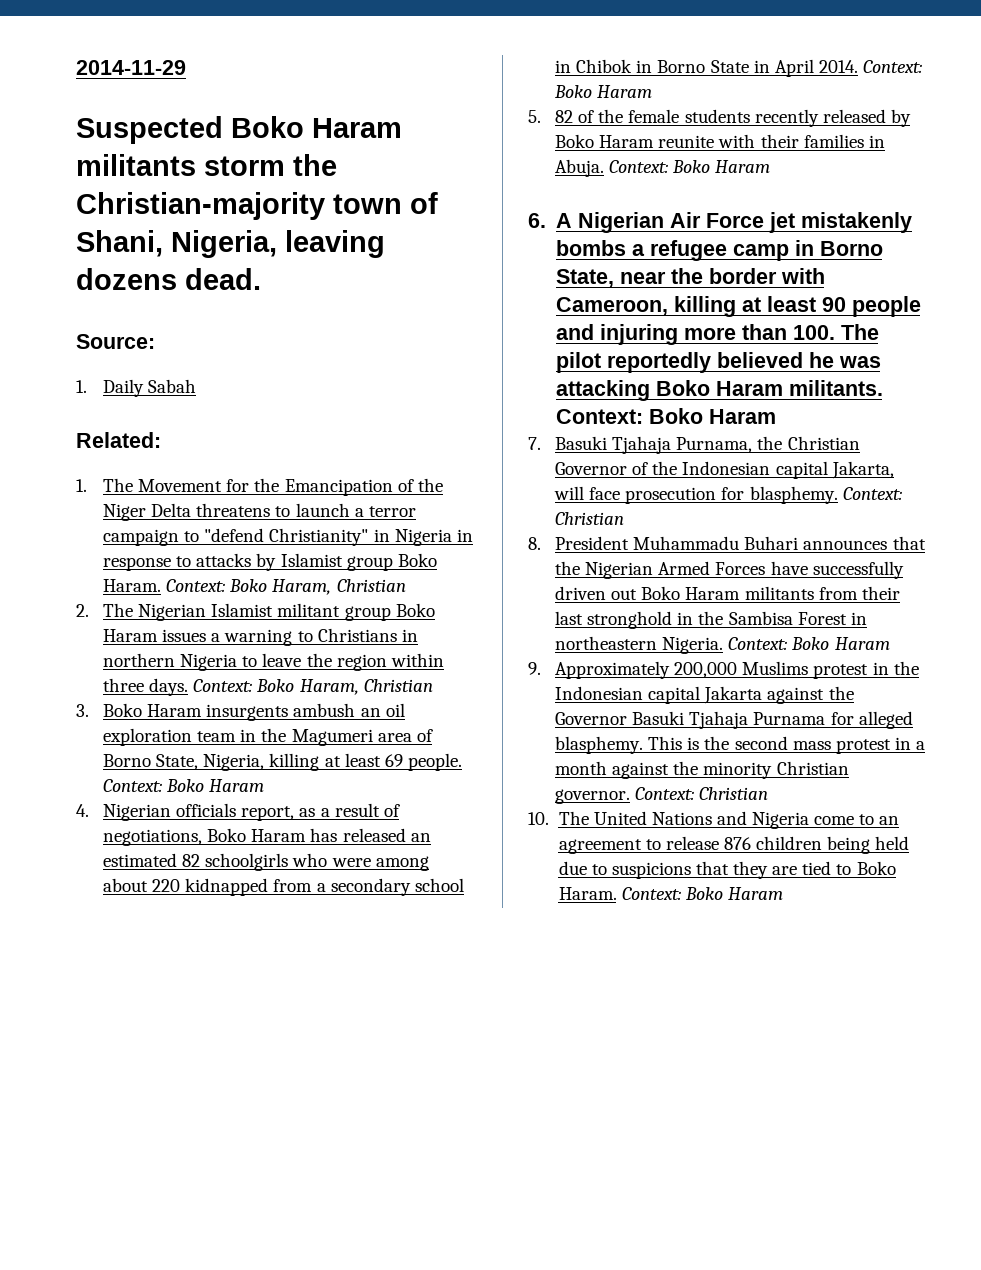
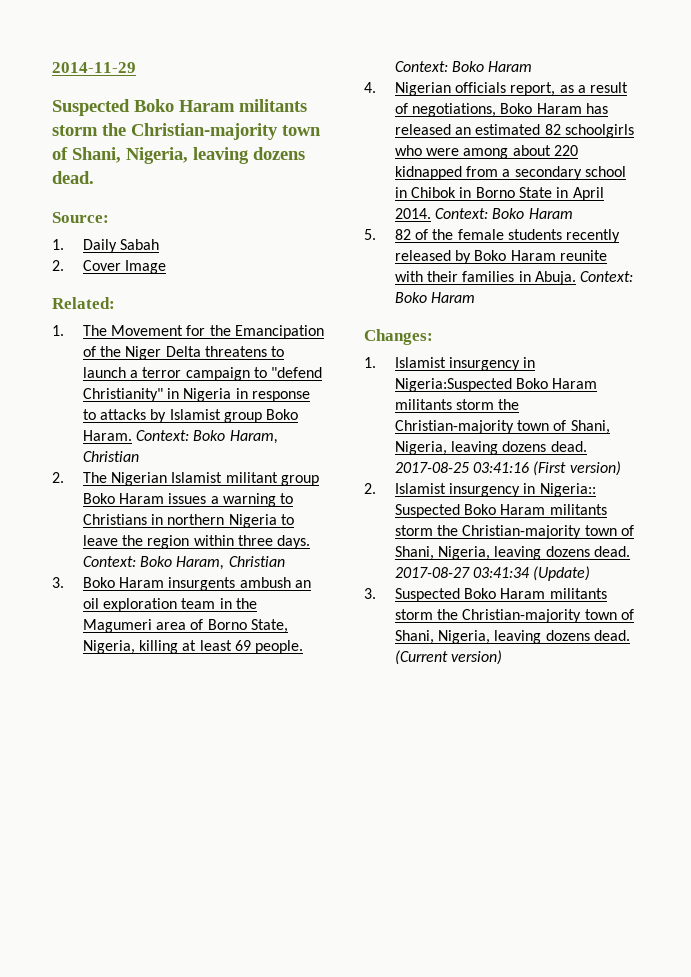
+ 2. Cover Image
- 6. A Nigerian Air Force jet mistakenly bombs a refugee camp in Borno State, near the border with Cameroon, killing at least 90 people and injuring more than 100. The pilot reportedly believed he was attacking Boko Haram militants. Context: Boko Haram
- 7. Basuki Tjahaja Purnama, the Christian Governor of the Indonesian capital Jakarta, will face prosecution for blasphemy. Context: Christian
- 8. President Muhammadu Buhari announces that the Nigerian Armed Forces have successfully driven out Boko Haram militants from their last stronghold in the Sambisa Forest in northeastern Nigeria. Context: Boko Haram
- 9. Approximately 200,000 Muslims protest in the Indonesian capital Jakarta against the Governor Basuki Tjahaja Purnama for alleged blasphemy. This is the second mass protest in a month against the minority Christian governor. Context: Christian
- 10. The United Nations and Nigeria come to an agreement to release 876 children being held due to suspicions that they are tied to Boko Haram. Context: Boko Haram
+ Changes:
+ 1. Islamist insurgency in Nigeria:Suspected Boko Haram militants storm the Christian-majority town of Shani, Nigeria, leaving dozens dead. 2017-08-25 03:41:16 (First version)
+ 2. Islamist insurgency in Nigeria:: Suspected Boko Haram militants storm the Christian-majority town of Shani, Nigeria, leaving dozens dead. 2017-08-27 03:41:34 (Update)
+ 3. Suspected Boko Haram militants storm the Christian-majority town of Shani, Nigeria, leaving dozens dead. (Current version)

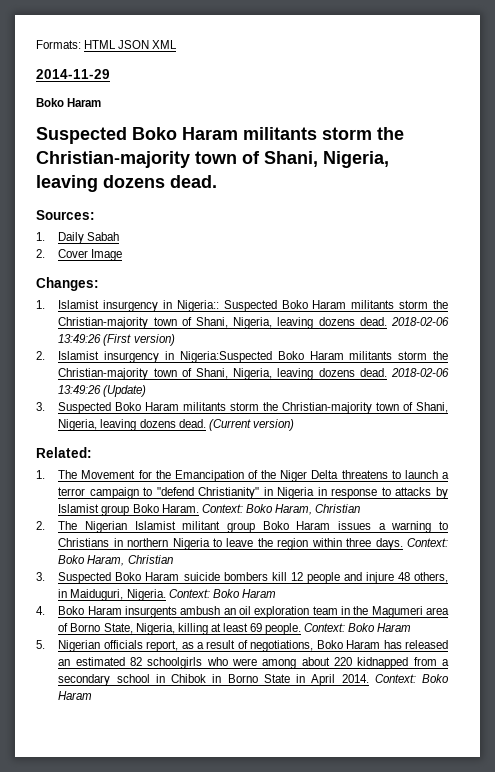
+ Formats: HTML JSON XML
  2014-11-29
+ Boko Haram
- Source:
+ Sources:
+ Changes:
+ 1. Islamist insurgency in Nigeria:: Suspected Boko Haram militants storm the Christian-majority town of Shani, Nigeria, leaving dozens dead. 2018-02-06 13:49:26 (First version)
+ 2. Islamist insurgency in Nigeria:Suspected Boko Haram militants storm the Christian-majority town of Shani, Nigeria, leaving dozens dead. 2018-02-06 13:49:26 (Update)
+ 3. Suspected Boko Haram militants storm the Christian-majority town of Shani, Nigeria, leaving dozens dead. (Current version)
- 3. Boko Haram insurgents ambush an oil exploration team in the Magumeri area of Borno State, Nigeria, killing at least 69 people.
+ 3. Suspected Boko Haram suicide bombers kill 12 people and injure 48 others, in Maiduguri, Nigeria. Context: Boko Haram
+ 4. Boko Haram insurgents ambush an oil exploration team in the Magumeri area of Borno State, Nigeria, killing at least 69 people.
- 4. Nigerian officials report, as a result of negotiations, Boko Haram has released an estimated 82 schoolgirls who were among about 220 kidnapped from a secondary school in Chibok in Borno State in April 2014.
+ 5. Nigerian officials report, as a result of negotiations, Boko Haram has released an estimated 82 schoolgirls who were among about 220 kidnapped from a secondary school in Chibok in Borno State in April 2014.
- 5. 82 of the female students recently released by Boko Haram reunite with their families in Abuja. Context: Boko Haram
- Changes:
- 1. Islamist insurgency in Nigeria:Suspected Boko Haram militants storm the Christian-majority town of Shani, Nigeria, leaving dozens dead. 2017-08-25 03:41:16 (First version)
- 2. Islamist insurgency in Nigeria:: Suspected Boko Haram militants storm the Christian-majority town of Shani, Nigeria, leaving dozens dead. 2017-08-27 03:41:34 (Update)
- 3. Suspected Boko Haram militants storm the Christian-majority town of Shani, Nigeria, leaving dozens dead. (Current version)

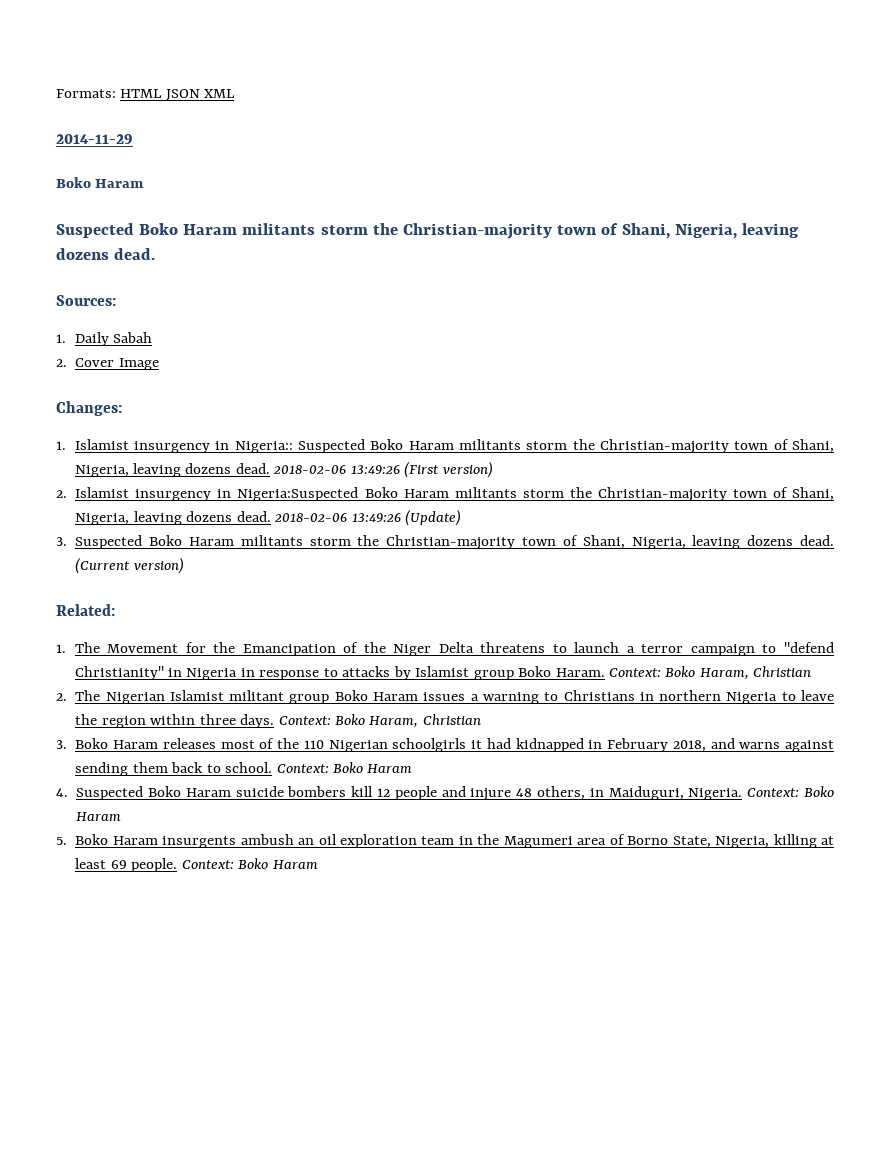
- 3. Suspected Boko Haram suicide bombers kill 12 people and injure 48 others, in Maiduguri, Nigeria.
+ 3. Boko Haram releases most of the 110 Nigerian schoolgirls it had kidnapped in February 2018, and warns against sending them back to school. Context: Boko Haram
+ 4. Suspected Boko Haram suicide bombers kill 12 people and injure 48 others, in Maiduguri, Nigeria.
- 4. Boko Haram insurgents ambush an oil exploration team in the Magumeri area of Borno State, Nigeria, killing at least 69 people.
+ 5. Boko Haram insurgents ambush an oil exploration team in the Magumeri area of Borno State, Nigeria, killing at least 69 people.
- 5. Nigerian officials report, as a result of negotiations, Boko Haram has released an estimated 82 schoolgirls who were among about 220 kidnapped from a secondary school in Chibok in Borno State in April 2014. Context: Boko Haram

